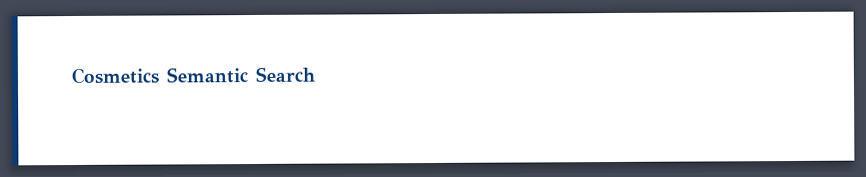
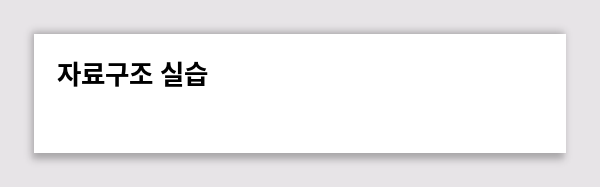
- Cosmetics Semantic Search
+ 자료구조 실습

